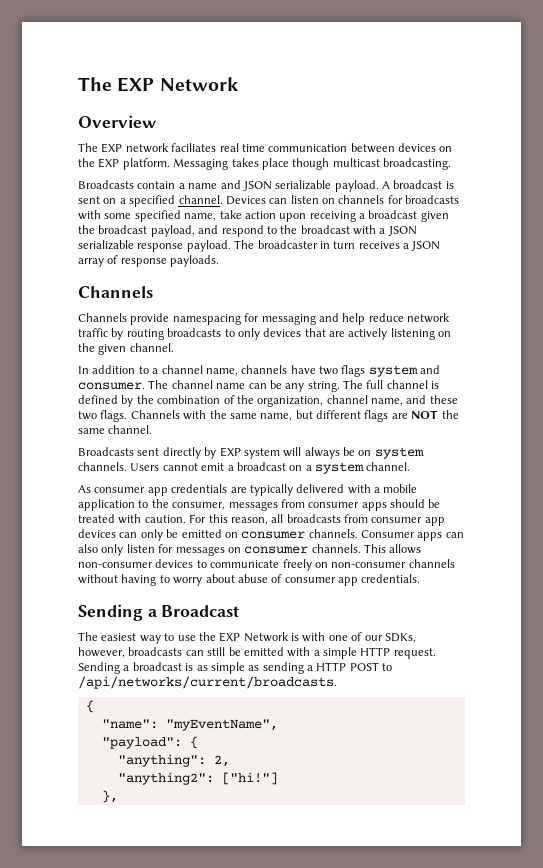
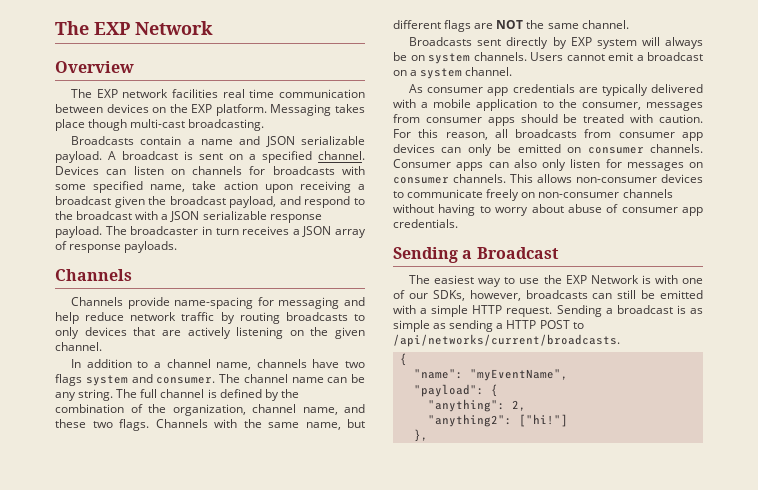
- The EXP network faciliates real time communication between devices on the EXP platform.
+ The EXP network facilities real time communication between devices on the EXP platform.
- Messaging takes place though multicast broadcasting.
+ Messaging takes place though multi-cast broadcasting.
- Channels provide namespacing for messaging and help reduce network traffic by routing broadcasts to only devices that are actively listening on the given channel.
+ Channels provide name-spacing for messaging and help reduce network traffic by routing broadcasts to only devices that are actively listening on the given channel.

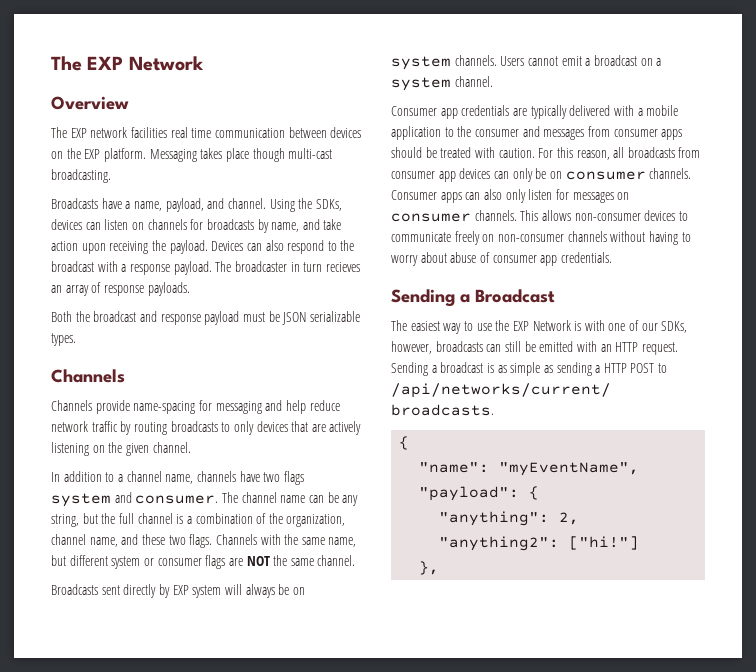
- Broadcasts contain a name and JSON serializable payload. A broadcast is sent on a specified channel. Devices can listen on channels for broadcasts with some specified name, take action upon receiving a broadcast given the broadcast payload, and respond to the broadcast with a JSON serializable response payload.
+ Broadcasts have a name, payload, and channel. Using the SDKs, devices can listen on channels for broadcasts by name, and take action upon receiving the payload. Devices can also respond to the broadcast with a response payload.
- The broadcaster in turn receives a JSON array of response payloads.
+ The broadcaster in turn recieves an array of response payloads.
+ Both the broadcast and response payload must be JSON serializable types.
- The channel name can be any string. The full channel is defined by the combination of the organization, channel name, and these two flags.
+ The channel name can be any string, but the full channel is a combination of the organization, channel name, and these two flags.
- Channels with the same name, but different flags are NOT the same channel.
+ Channels with the same name, but different system or consumer flags are NOT the same channel.
- As consumer app credentials are typically delivered with a mobile application to the consumer, messages from consumer apps should be treated with caution.
+ Consumer app credentials are typically delivered with a mobile application to the consumer and messages from consumer apps should be treated with caution.
- For this reason, all broadcasts from consumer app devices can only be emitted on consumer channels.
+ For this reason, all broadcasts from consumer app devices can only be on consumer channels.
- The easiest way to use the EXP Network is with one of our SDKs, however, broadcasts can still be emitted with a simple HTTP request.
+ The easiest way to use the EXP Network is with one of our SDKs, however, broadcasts can still be emitted with an HTTP request.

